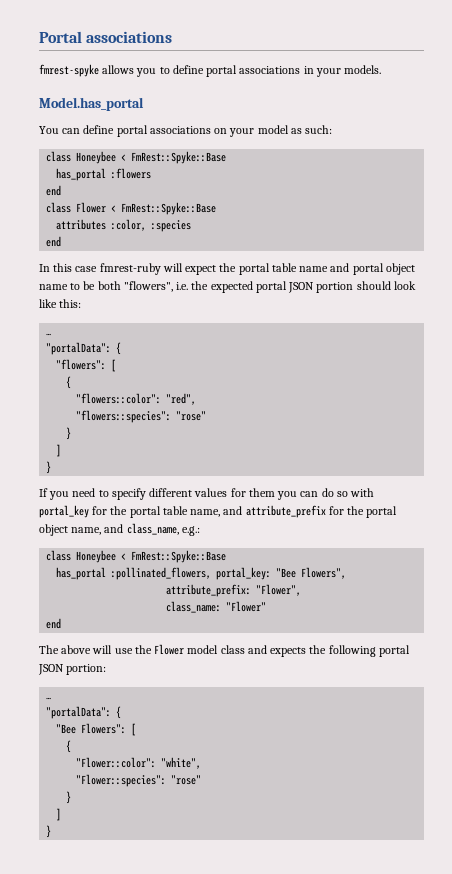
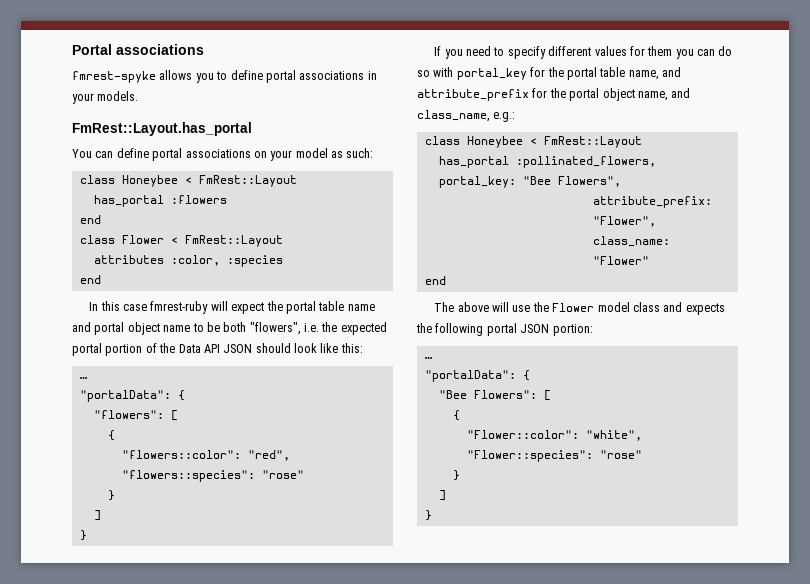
- Model.has_portal
+ FmRest::Layout.has_portal
  You can define portal associations on your model as such:
- class Honeybee < FmRest::Spyke::Base
+ class Honeybee < FmRest::Layout
- class Flower < FmRest::Spyke::Base
+ class Flower < FmRest::Layout
- In this case fmrest-ruby will expect the portal table name and portal object name to be both "flowers", i.e. the expected portal JSON portion should look like this:
+ In this case fmrest-ruby will expect the portal table name and portal object name to be both "flowers", i.e. the expected portal portion of the Data API JSON should look like this:
  If you need to specify different values for them you can do so with portal_key for the portal table name, and attribute_prefix for the portal object name, and class_name, e.g.:
- class Honeybee < FmRest::Spyke::Base
+ class Honeybee < FmRest::Layout

